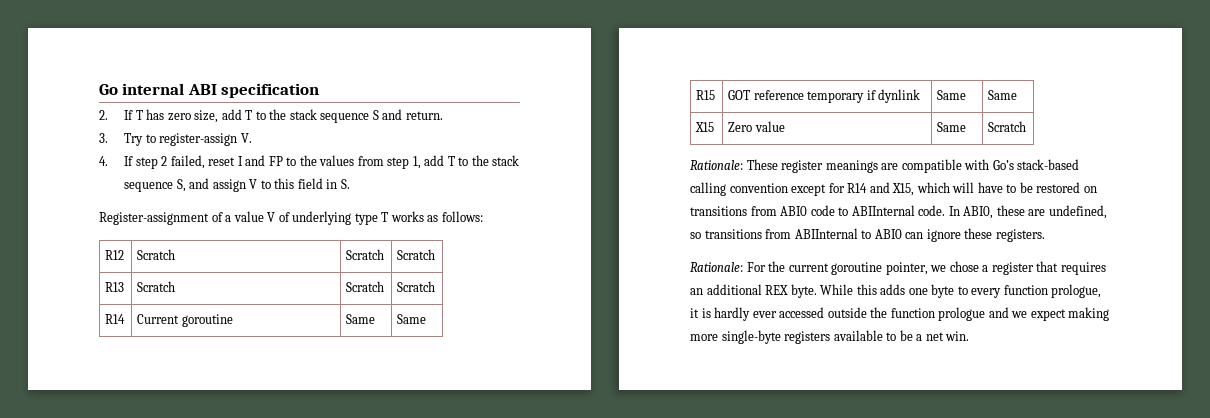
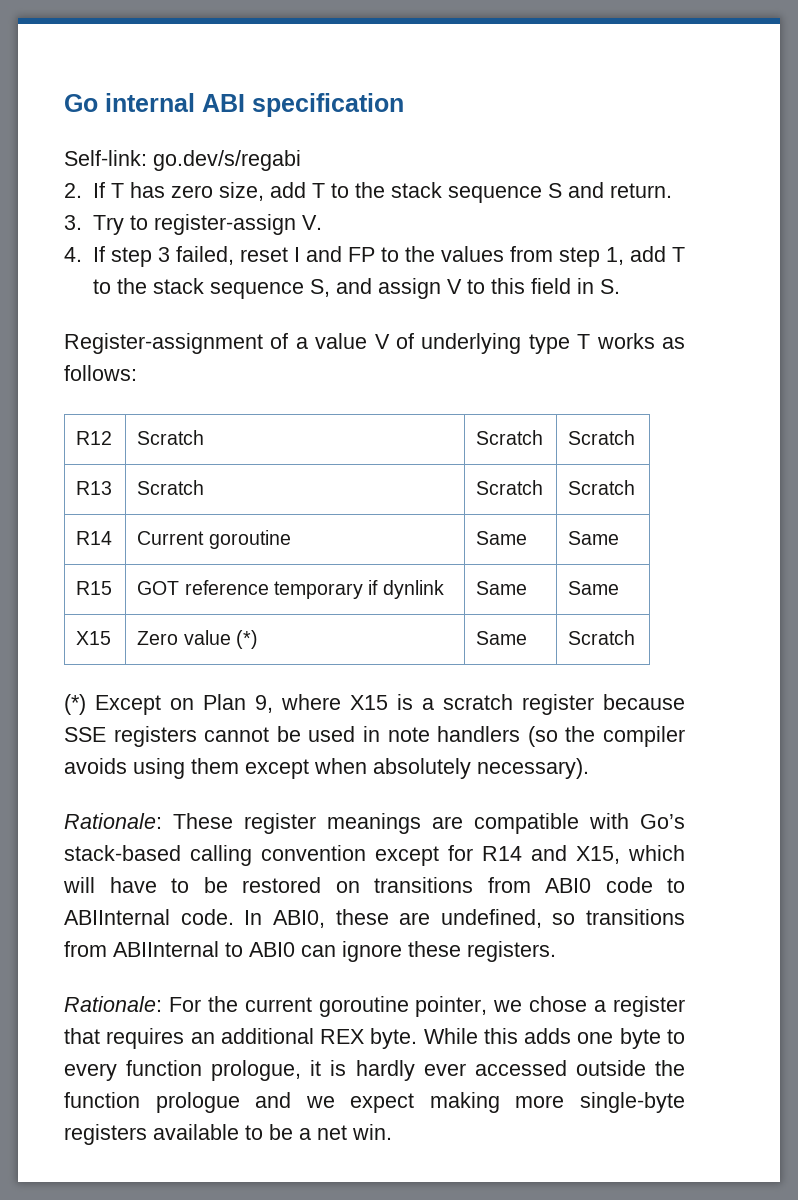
+ Self-link: go.dev/s/regabi
- 4. If step 2 failed, reset I and FP to the values from step 1, add T to the stack sequence S, and assign V to this field in S.
+ 4. If step 3 failed, reset I and FP to the values from step 1, add T to the stack sequence S, and assign V to this field in S.
- X15 | Zero value | Same | Scratch
+ X15 | Zero value (*) | Same | Scratch
+ (*) Except on Plan 9, where X15 is a scratch register because SSE registers cannot be used in note handlers (so the compiler avoids using them except when absolutely necessary).

